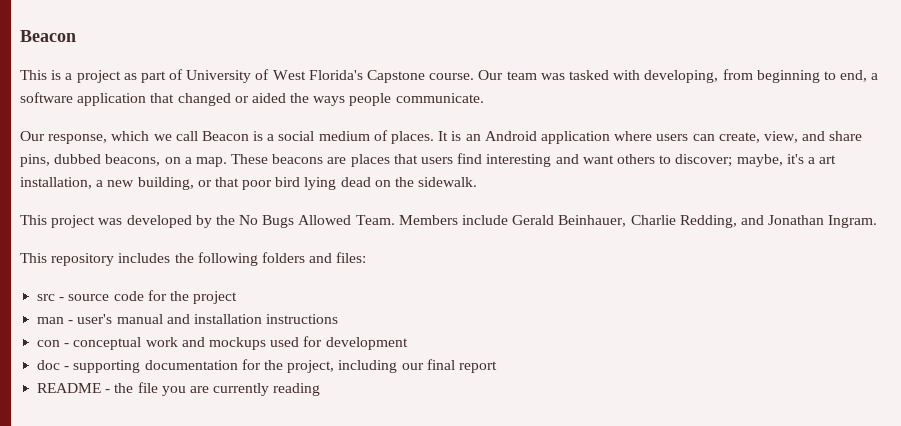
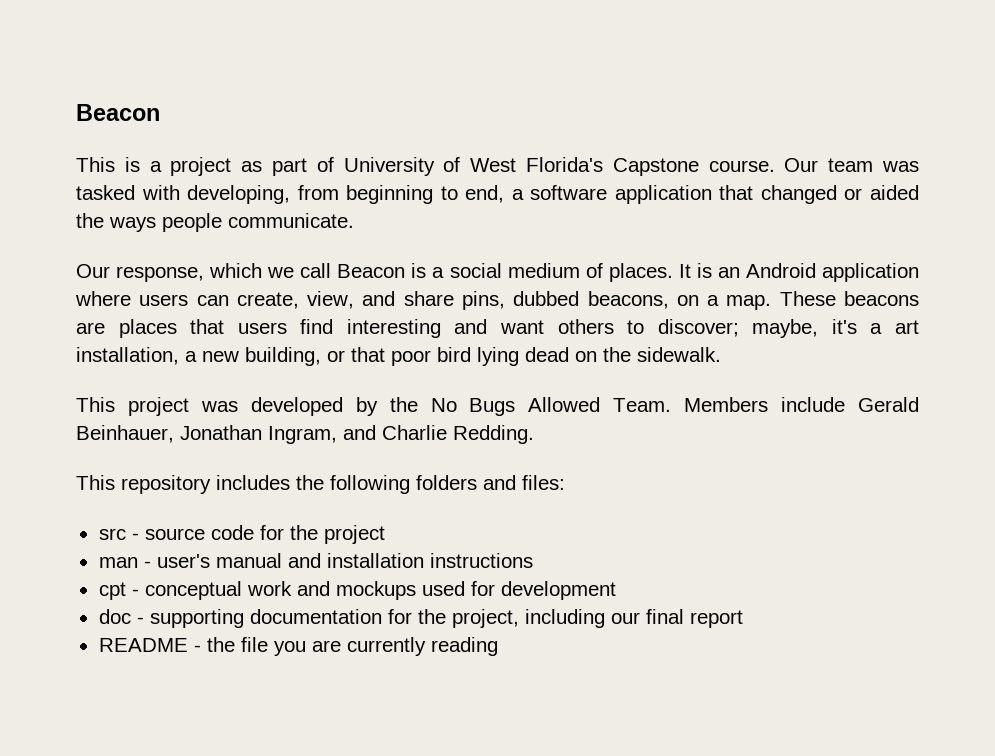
- Members include Gerald Beinhauer, Charlie Redding, and Jonathan Ingram.
+ Members include Gerald Beinhauer, Jonathan Ingram, and Charlie Redding.
- con - conceptual work and mockups used for development
+ cpt - conceptual work and mockups used for development

